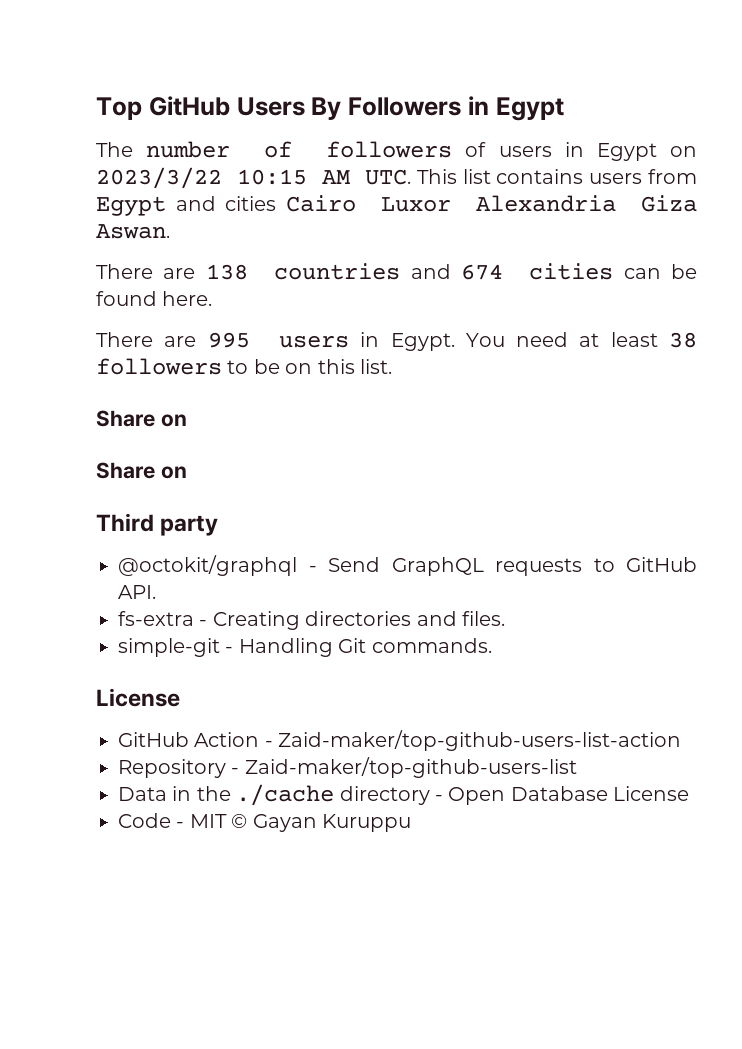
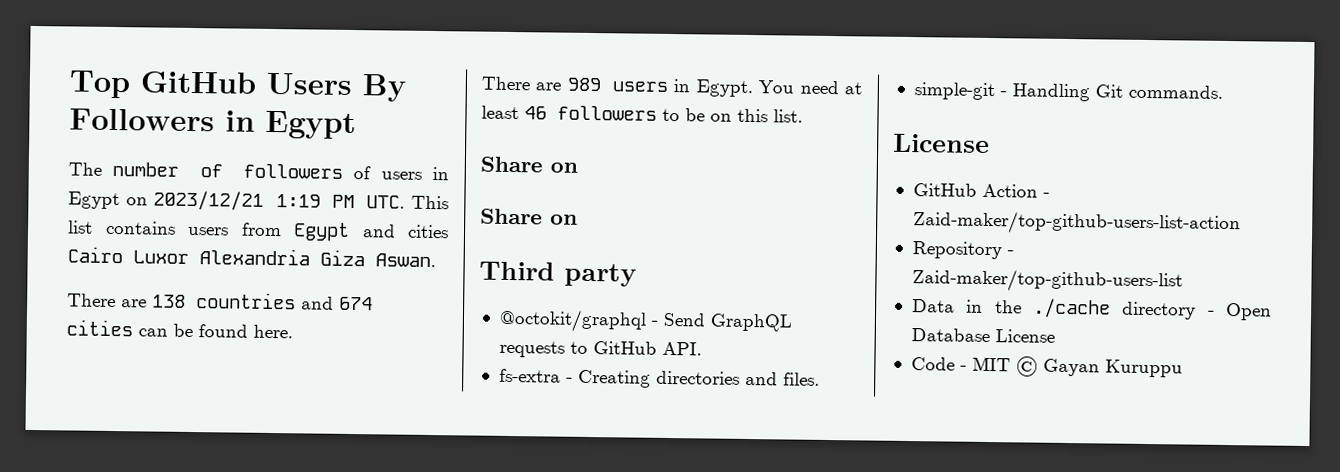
- The number of followers of users in Egypt on 2023/3/22 10:15 AM UTC. This list contains users from Egypt and cities Cairo Luxor Alexandria Giza Aswan.
+ The number of followers of users in Egypt on 2023/12/21 1:19 PM UTC. This list contains users from Egypt and cities Cairo Luxor Alexandria Giza Aswan.
- There are 995 users in Egypt.
+ There are 989 users in Egypt.
- You need at least 38 followers to be on this list.
+ You need at least 46 followers to be on this list.

